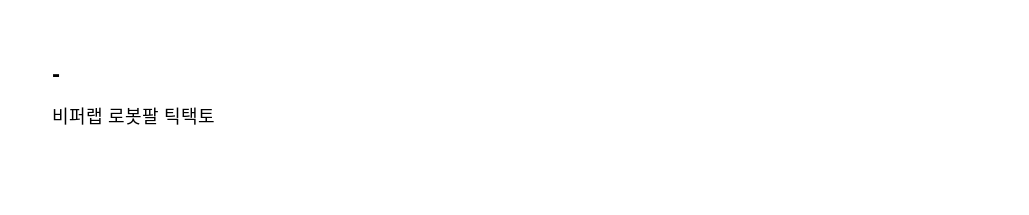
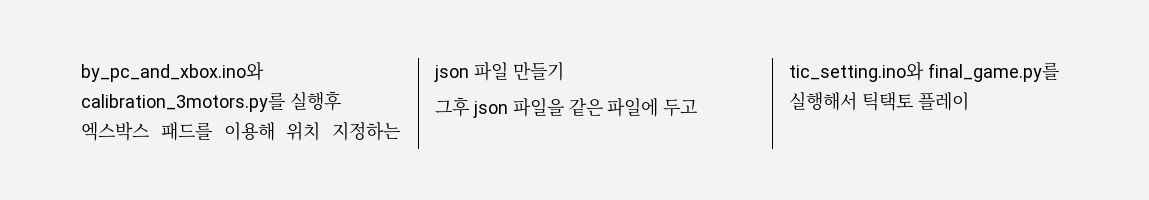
- -
- 비퍼랩 로봇팔 틱택토
+ by_pc_and_xbox.ino와 calibration_3motors.py를 실행후 엑스박스 패드를 이용해 위치 지정하는 json 파일 만들기
+ 그후 json 파일을 같은 파일에 두고 tic_setting.ino와 final_game.py를 실행해서 틱택토 플레이

